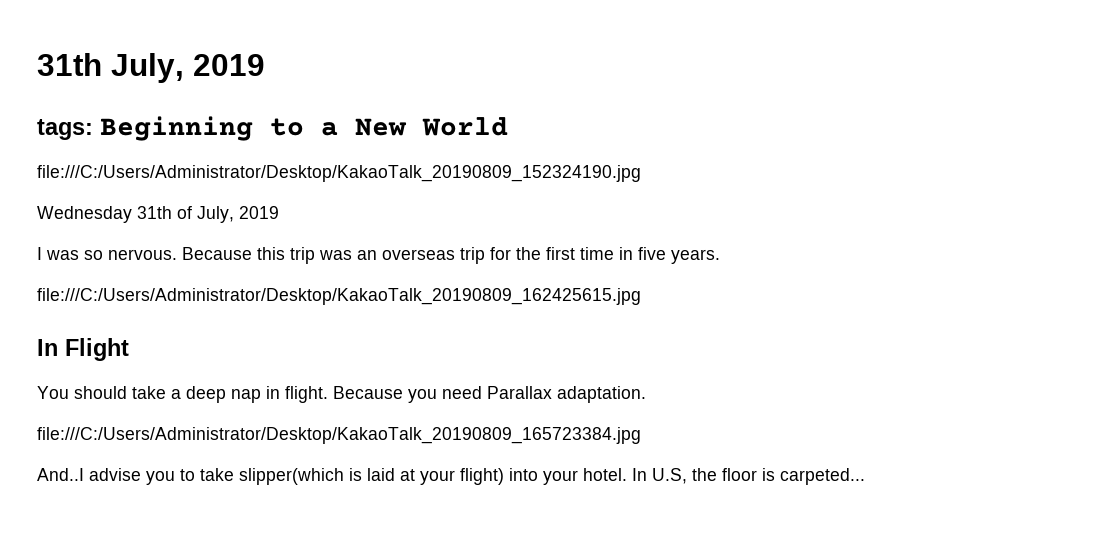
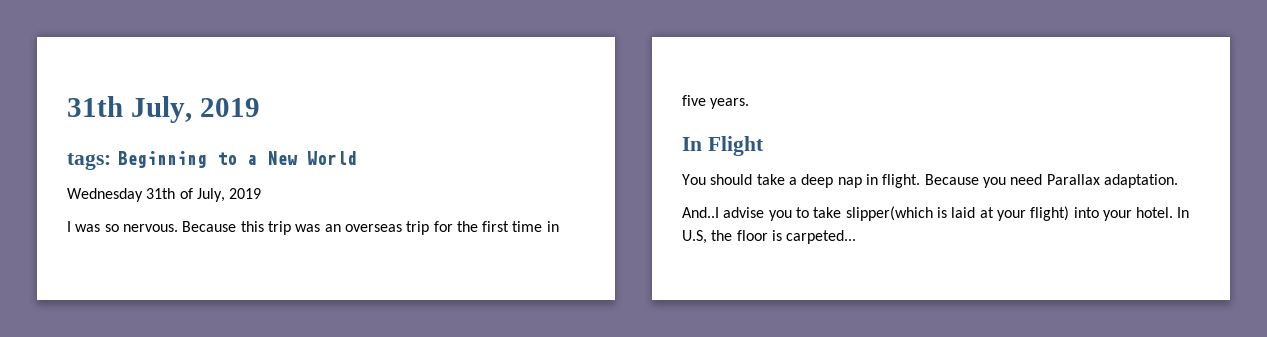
- file:///C:/Users/Administrator/Desktop/KakaoTalk_20190809_152324190.jpg
- file:///C:/Users/Administrator/Desktop/KakaoTalk_20190809_162425615.jpg
- file:///C:/Users/Administrator/Desktop/KakaoTalk_20190809_165723384.jpg

